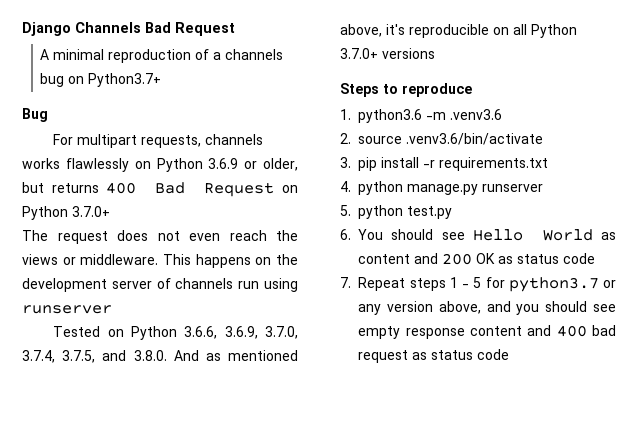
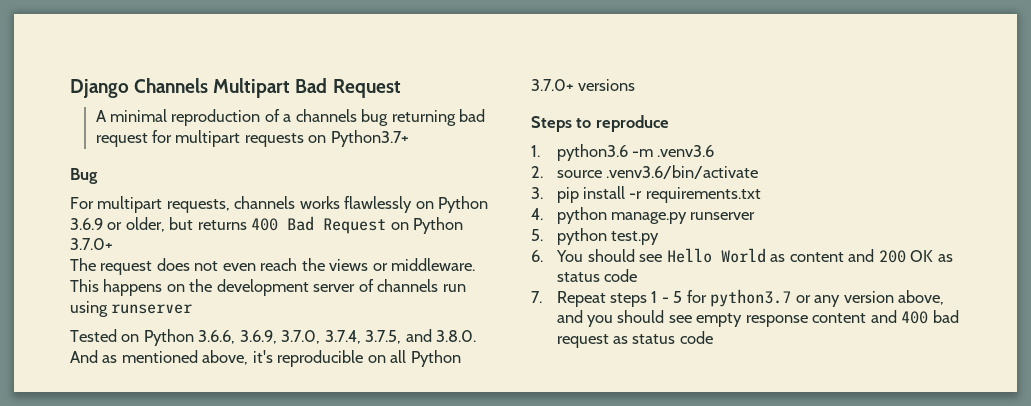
- Django Channels Bad Request
+ Django Channels Multipart Bad Request
- A minimal reproduction of a channels bug on Python3.7+
+ A minimal reproduction of a channels bug returning bad request for multipart requests on Python3.7+

